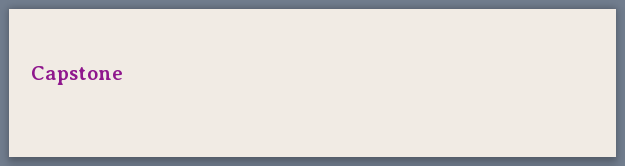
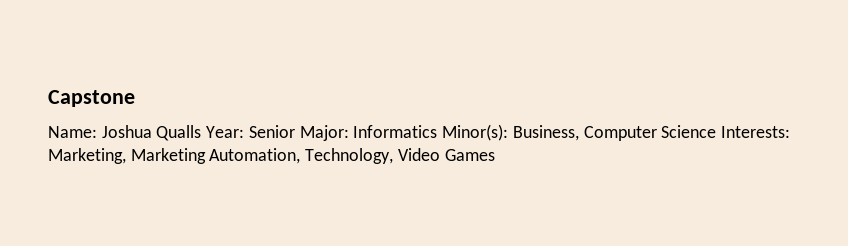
+ Name: Joshua Qualls Year: Senior Major: Informatics Minor(s): Business, Computer Science Interests: Marketing, Marketing Automation, Technology, Video Games

